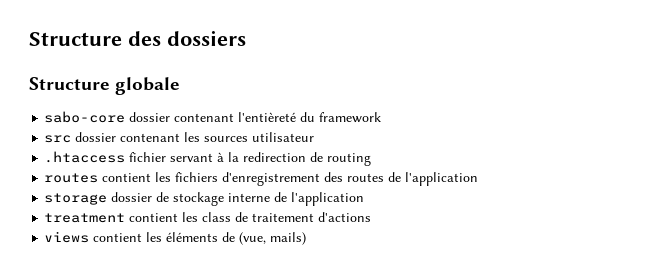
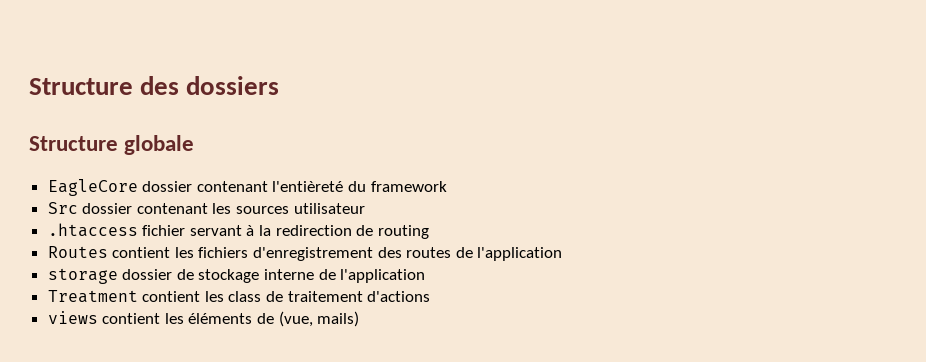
- sabo-core dossier contenant l'entièreté du framework
+ EagleCore dossier contenant l'entièreté du framework
- src dossier contenant les sources utilisateur
+ Src dossier contenant les sources utilisateur
- routes contient les fichiers d'enregistrement des routes de l'application
+ Routes contient les fichiers d'enregistrement des routes de l'application
- treatment contient les class de traitement d'actions
+ Treatment contient les class de traitement d'actions

